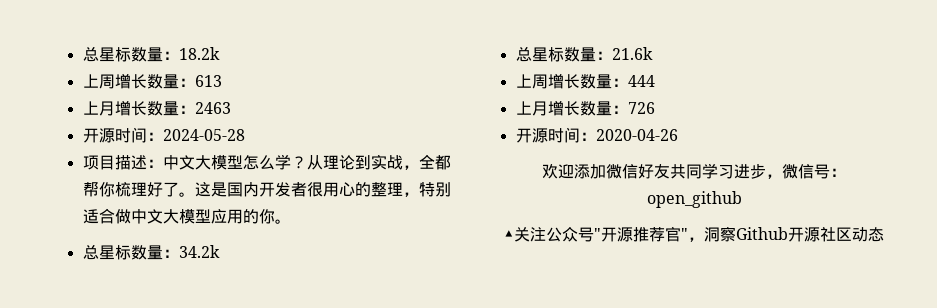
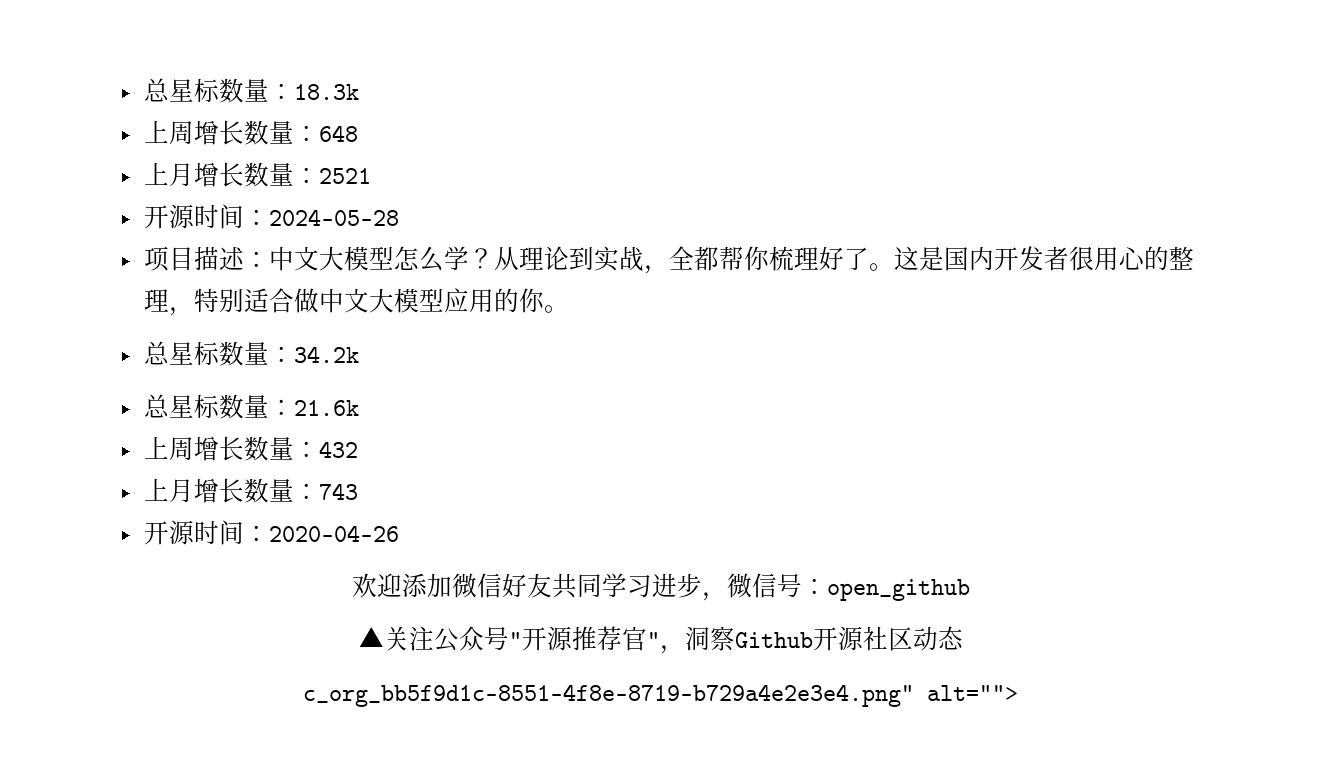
- 总星标数量：18.2k
- 上周增长数量：613
- 上月增长数量：2463
+ 总星标数量：18.3k
+ 上周增长数量：648
+ 上月增长数量：2521
- 上周增长数量：444
- 上月增长数量：726
+ 上周增长数量：432
+ 上月增长数量：743
+ c_org_bb5f9d1c-8551-4f8e-8719-b729a4e2e3e4.png" alt="">

